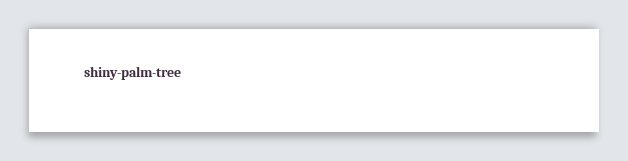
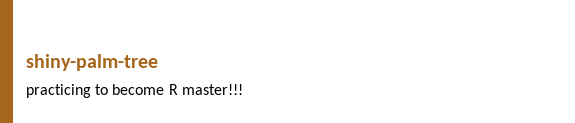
+ practicing to become R master!!!

